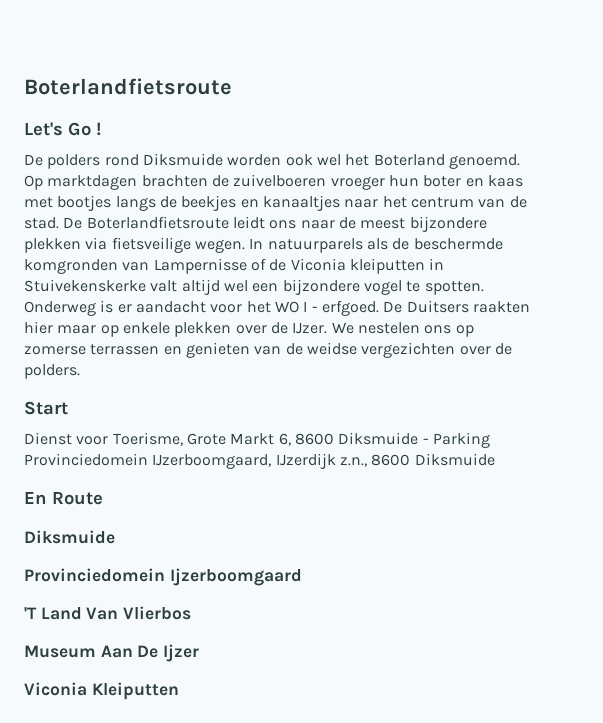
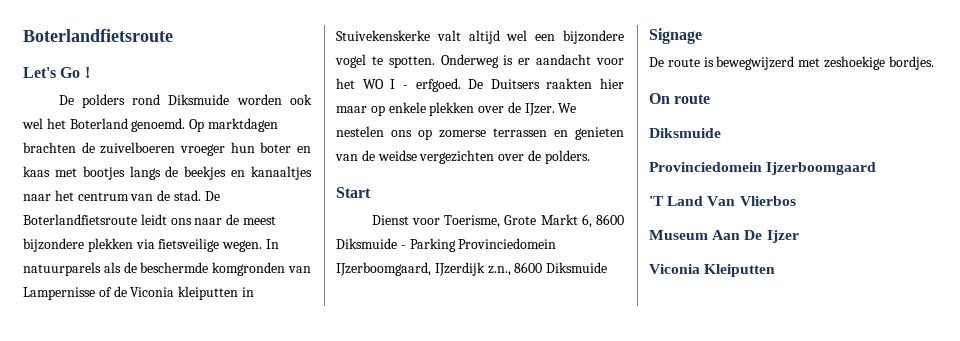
- En Route
+ Signage
+ De route is bewegwijzerd met zeshoekige bordjes.
+ On route

